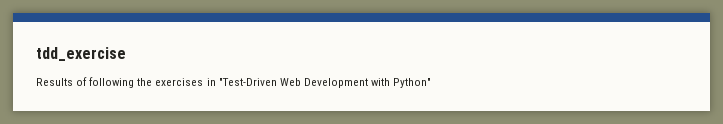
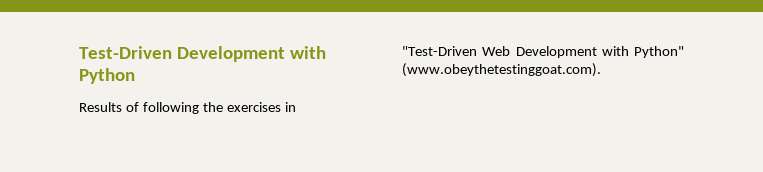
- tdd_exercise
+ Test-Driven Development with Python
- Results of following the exercises in "Test-Driven Web Development with Python"
+ Results of following the exercises in "Test-Driven Web Development with Python" (www.obeythetestinggoat.com).

